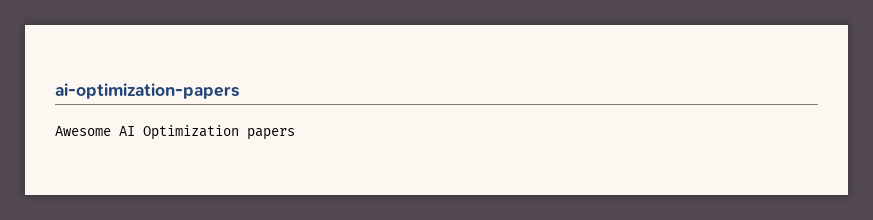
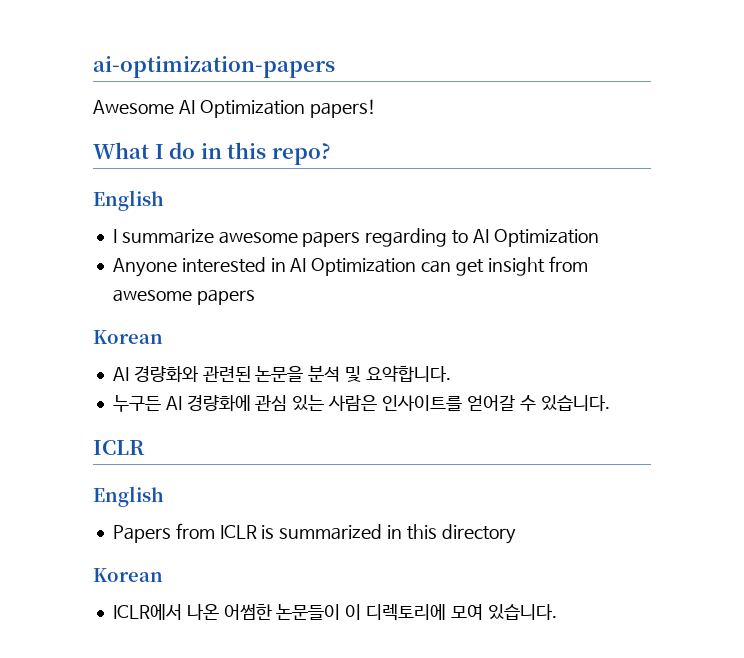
- Awesome AI Optimization papers
+ Awesome AI Optimization papers!
+ What I do in this repo?
+ English
+ I summarize awesome papers regarding to AI Optimization
+ Anyone interested in AI Optimization can get insight from awesome papers
+ Korean
+ AI 경량화와 관련된 논문을 분석 및 요약합니다.
+ 누구든 AI 경량화에 관심 있는 사람은 인사이트를 얻어갈 수 있습니다.
+ ICLR
+ English
+ Papers from ICLR is summarized in this directory
+ Korean
+ ICLR에서 나온 어썸한 논문들이 이 디렉토리에 모여 있습니다.

